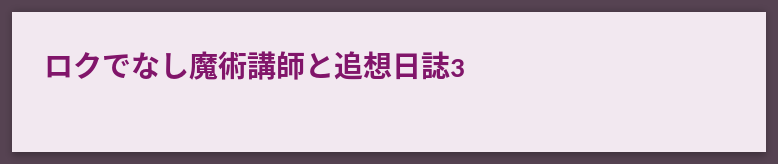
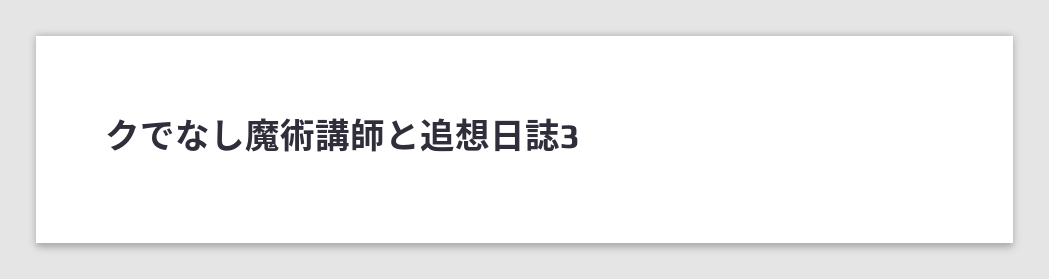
- ロクでなし魔術講師と追想日誌3
+ クでなし魔術講師と追想日誌3

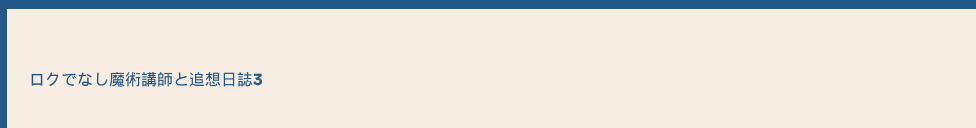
- クでなし魔術講師と追想日誌3
+ ロクでなし魔術講師と追想日誌3

